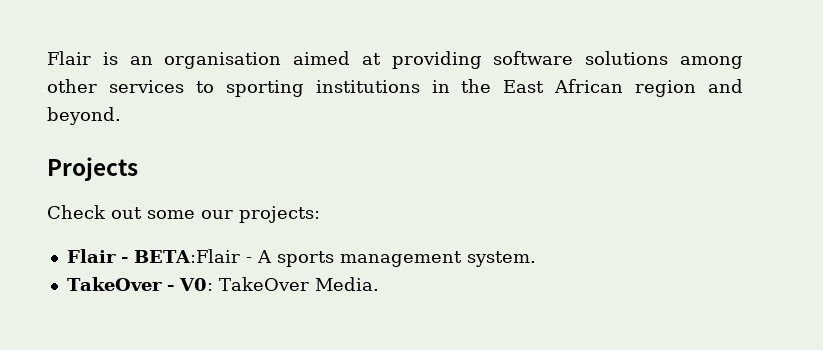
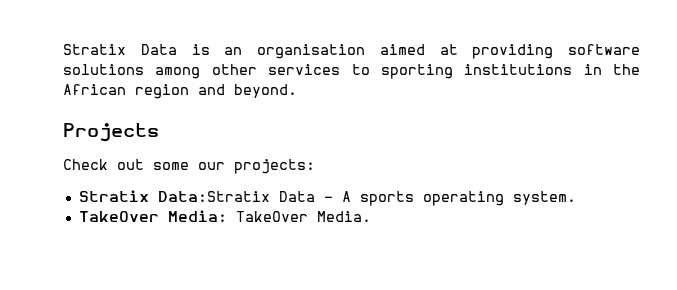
- Flair is an organisation aimed at providing software solutions among other services to sporting institutions in the East African region and beyond.
+ Stratix Data is an organisation aimed at providing software solutions among other services to sporting institutions in the African region and beyond.
- Flair - BETA:Flair - A sports management system.
+ Stratix Data:Stratix Data - A sports operating system.
- TakeOver - V0: TakeOver Media.
+ TakeOver Media: TakeOver Media.

